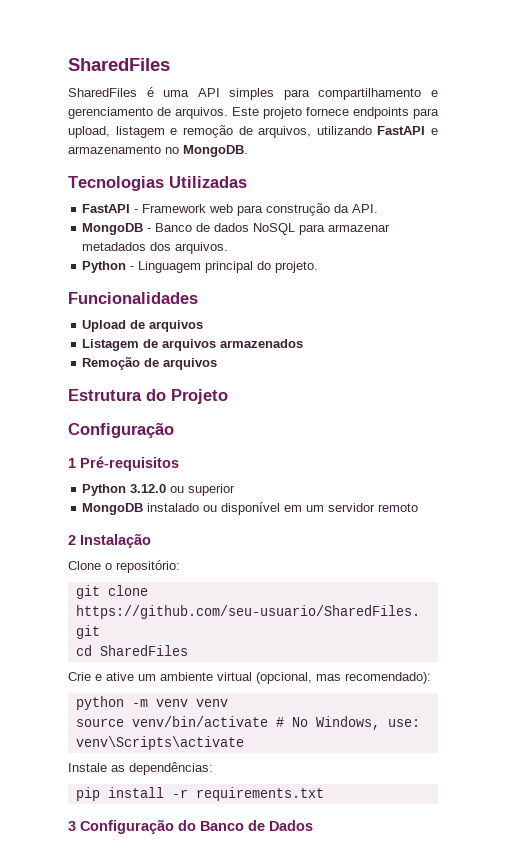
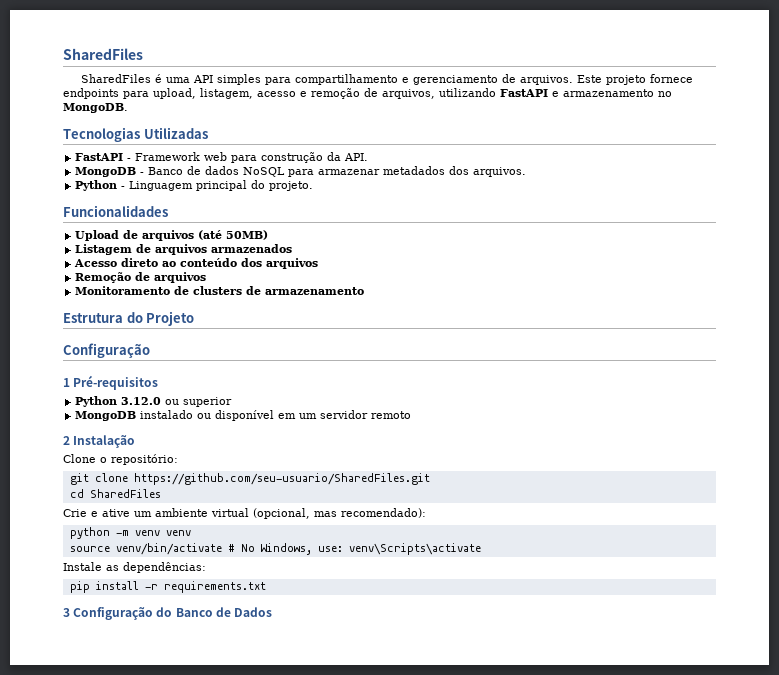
- Este projeto fornece endpoints para upload, listagem e remoção de arquivos, utilizando FastAPI e armazenamento no MongoDB.
+ Este projeto fornece endpoints para upload, listagem, acesso e remoção de arquivos, utilizando FastAPI e armazenamento no MongoDB.
- Upload de arquivos
+ Upload de arquivos (até 50MB)
+ Acesso direto ao conteúdo dos arquivos
  Remoção de arquivos
+ Monitoramento de clusters de armazenamento

